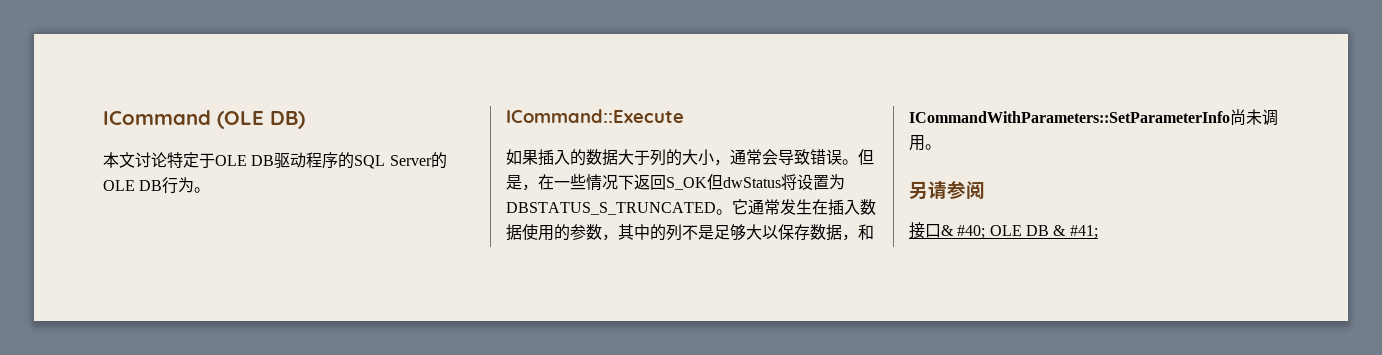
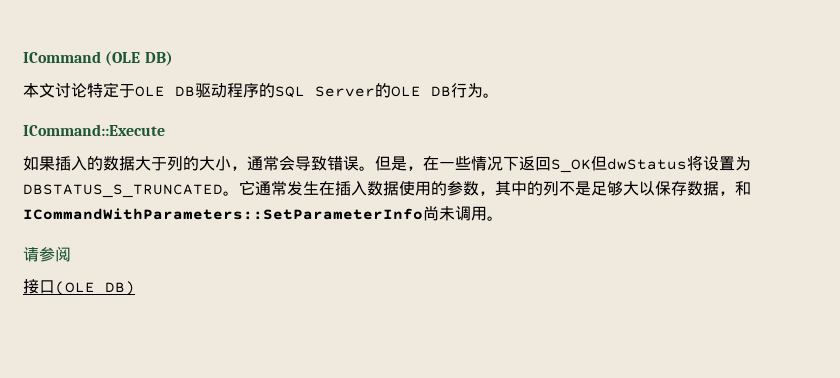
- 另请参阅
+ 请参阅
- 接口& #40; OLE DB & #41;
+ 接口(OLE DB)

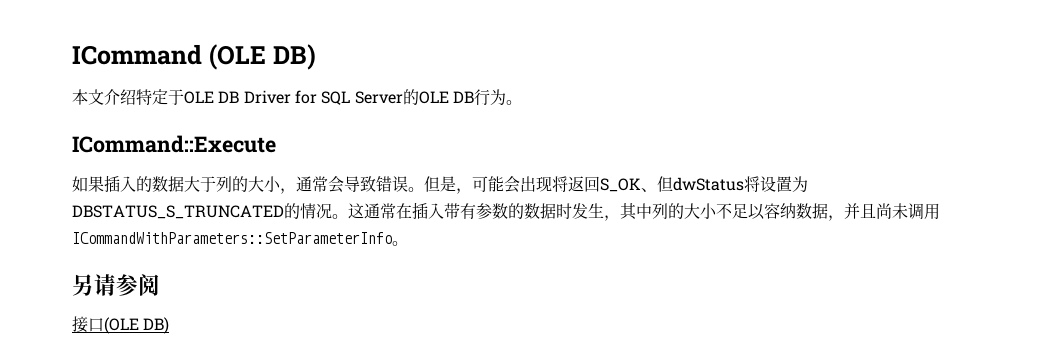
- 本文讨论特定于OLE DB驱动程序的SQL Server的OLE DB行为。
+ 本文介绍特定于OLE DB Driver for SQL Server的OLE DB行为。
- 但是，在一些情况下返回S_OK但dwStatus将设置为DBSTATUS_S_TRUNCATED。它通常发生在插入数据使用的参数，其中的列不是足够大以保存数据，和ICommandWithParameters::SetParameterInfo尚未调用。
- 请参阅
+ 但是，可能会出现将返回S_OK、但dwStatus将设置为DBSTATUS_S_TRUNCATED的情况。这通常在插入带有参数的数据时发生，其中列的大小不足以容纳数据，并且尚未调用ICommandWithParameters::SetParameterInfo。
+ 另请参阅

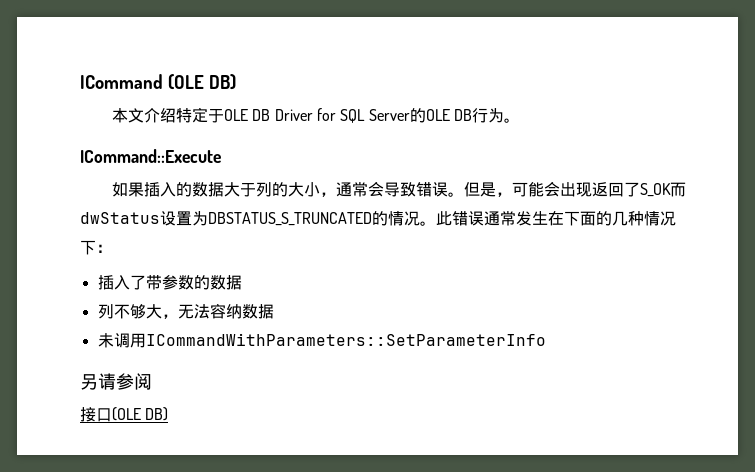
- 但是，可能会出现将返回S_OK、但dwStatus将设置为DBSTATUS_S_TRUNCATED的情况。
+ 但是，可能会出现返回了S_OK而dwStatus设置为DBSTATUS_S_TRUNCATED的情况。
- 这通常在插入带有参数的数据时发生，其中列的大小不足以容纳数据，并且尚未调用ICommandWithParameters::SetParameterInfo。
+ 此错误通常发生在下面的几种情况下：
+ 插入了带参数的数据
+ 列不够大，无法容纳数据
+ 未调用ICommandWithParameters::SetParameterInfo

